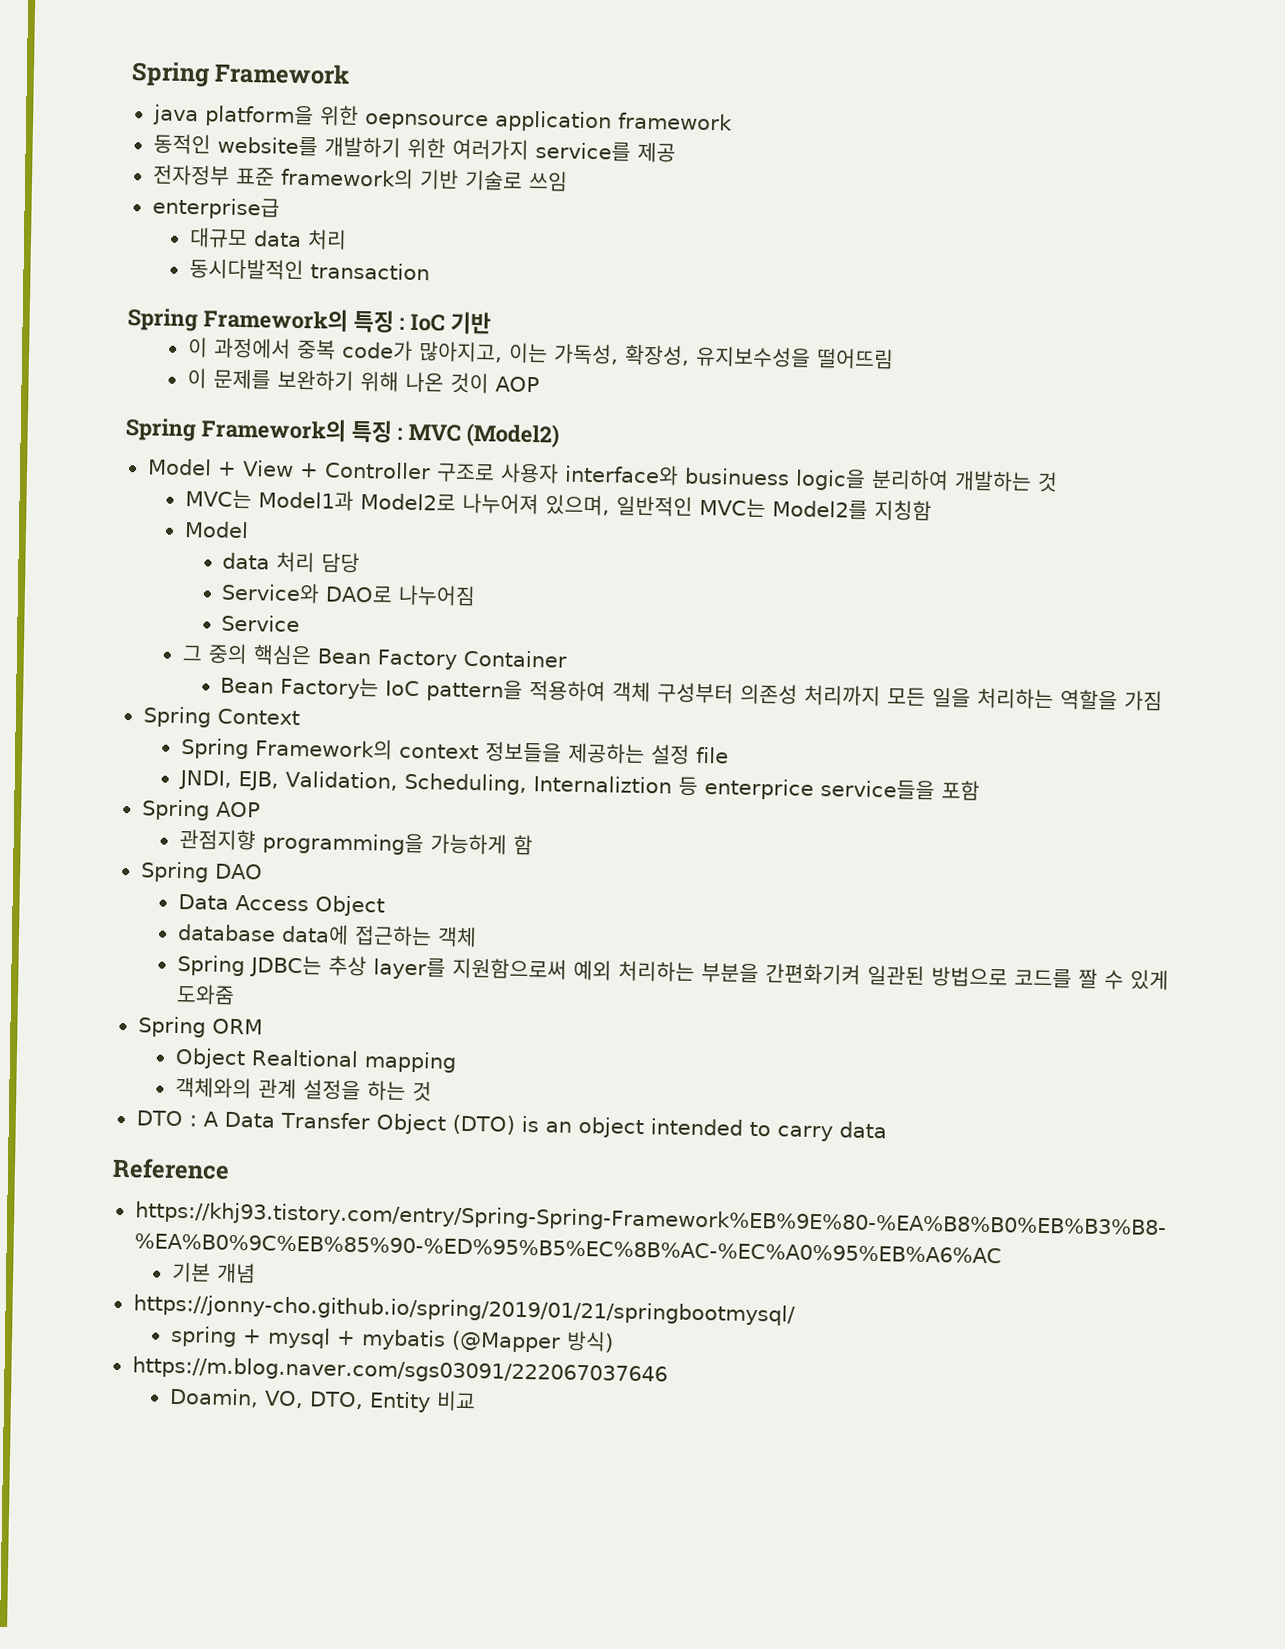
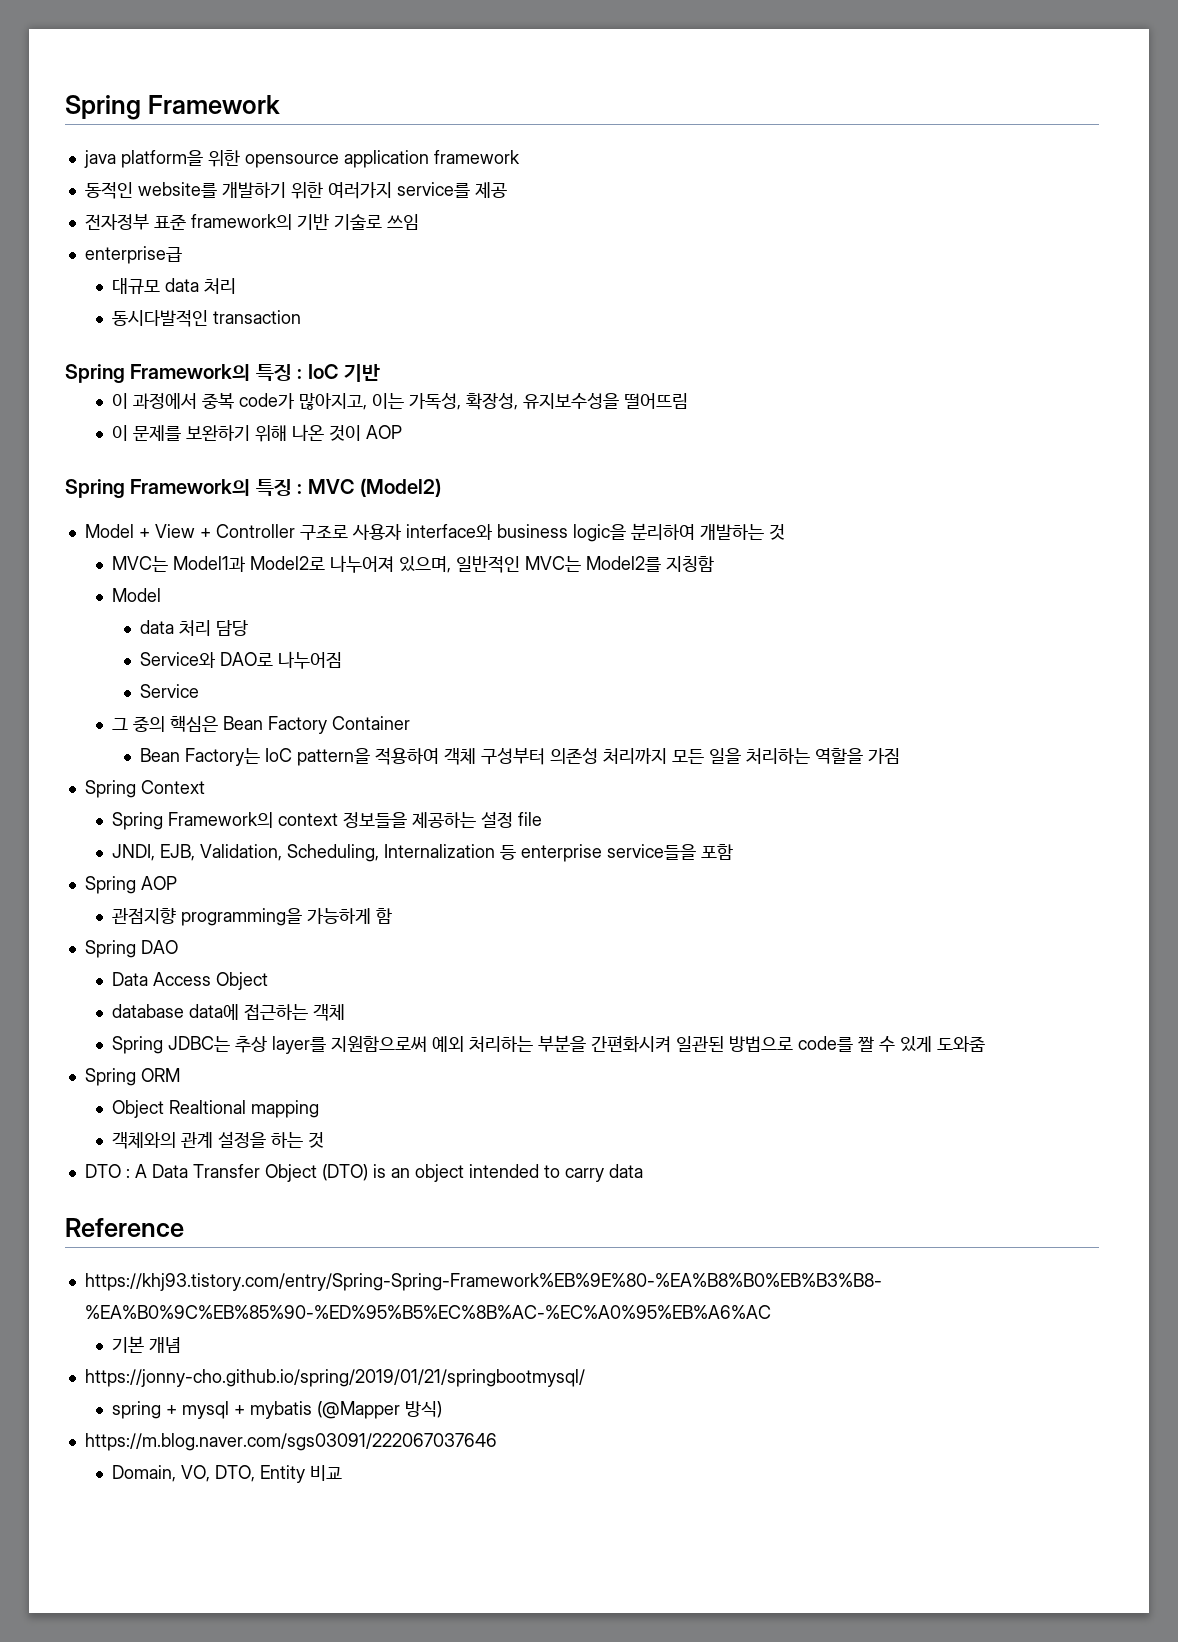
- java platform을 위한 oepnsource application framework
+ java platform을 위한 opensource application framework
- Model + View + Controller 구조로 사용자 interface와 businuess logic을 분리하여 개발하는 것
+ Model + View + Controller 구조로 사용자 interface와 business logic을 분리하여 개발하는 것
- JNDI, EJB, Validation, Scheduling, Internaliztion 등 enterprice service들을 포함
+ JNDI, EJB, Validation, Scheduling, Internalization 등 enterprise service들을 포함
- Spring JDBC는 추상 layer를 지원함으로써 예외 처리하는 부분을 간편화기켜 일관된 방법으로 코드를 짤 수 있게 도와줌
+ Spring JDBC는 추상 layer를 지원함으로써 예외 처리하는 부분을 간편화시켜 일관된 방법으로 code를 짤 수 있게 도와줌
- Doamin, VO, DTO, Entity 비교
+ Domain, VO, DTO, Entity 비교

